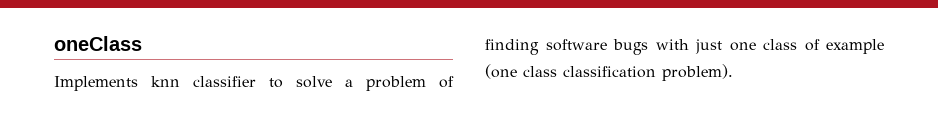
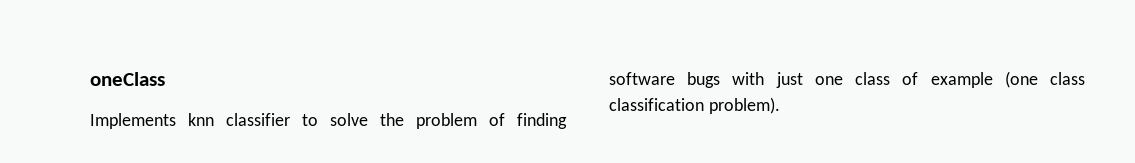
- Implements knn classifier to solve a problem of finding software bugs with just one class of example (one class classification problem).
+ Implements knn classifier to solve the problem of finding software bugs with just one class of example (one class classification problem).

